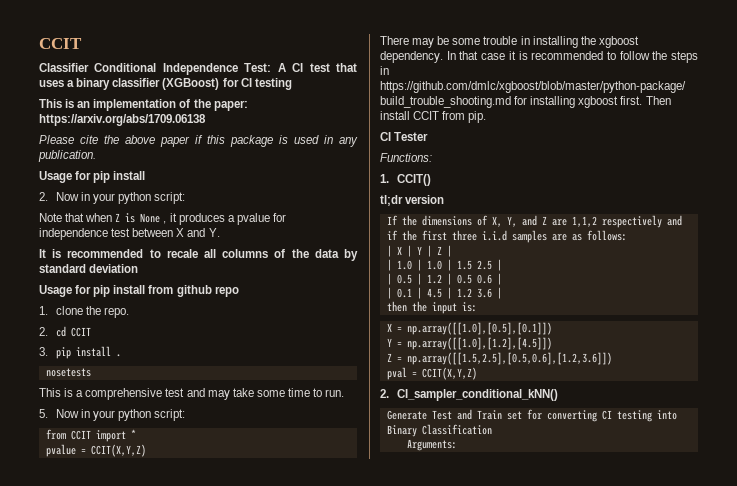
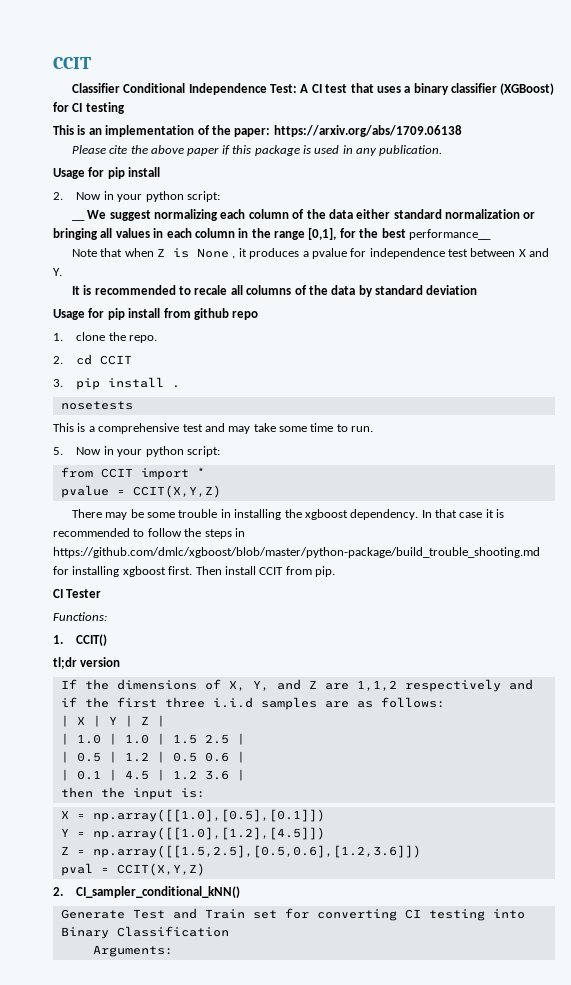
+ __ We suggest normalizing each column of the data either standard normalization or bringing all values in each column in the range [0,1], for the best performance__

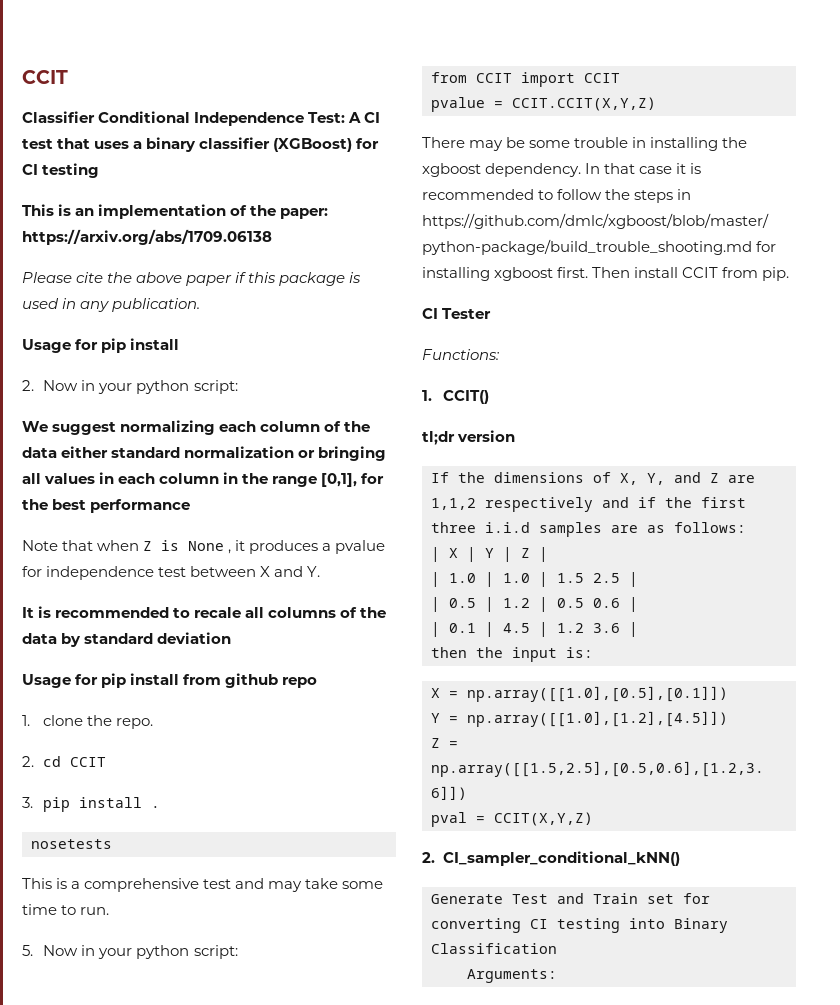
- __ We suggest normalizing each column of the data either standard normalization or bringing all values in each column in the range [0,1], for the best performance__
+ We suggest normalizing each column of the data either standard normalization or bringing all values in each column in the range [0,1], for the best performance
- from CCIT import *
+ from CCIT import CCIT
- pvalue = CCIT(X,Y,Z)
+ pvalue = CCIT.CCIT(X,Y,Z)

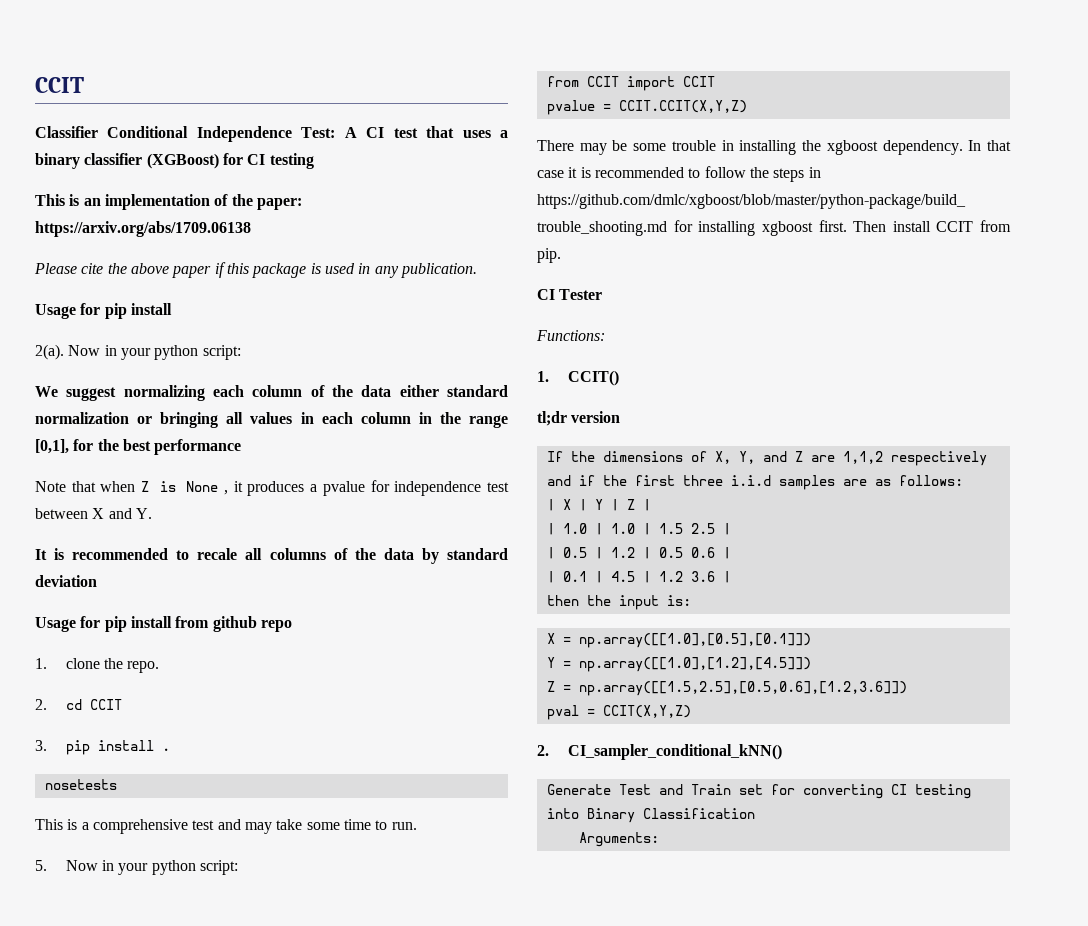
- 2. Now in your python script:
+ 2(a). Now in your python script:

